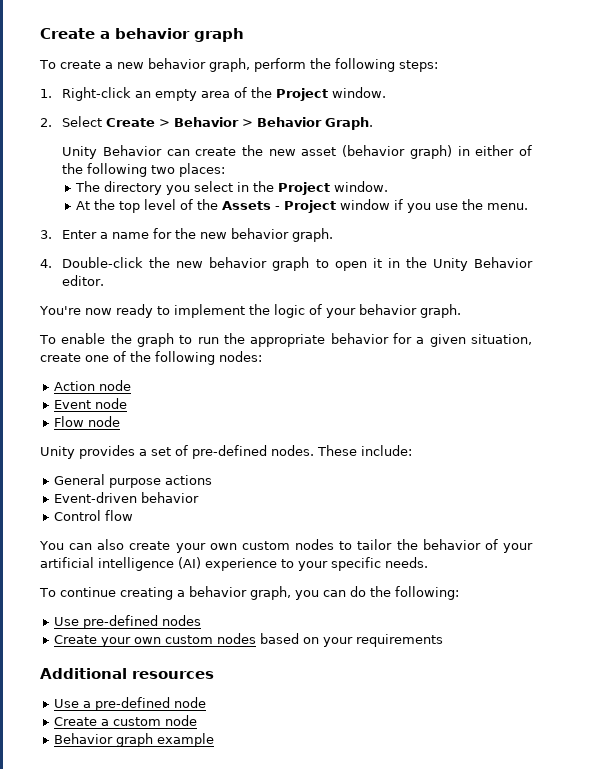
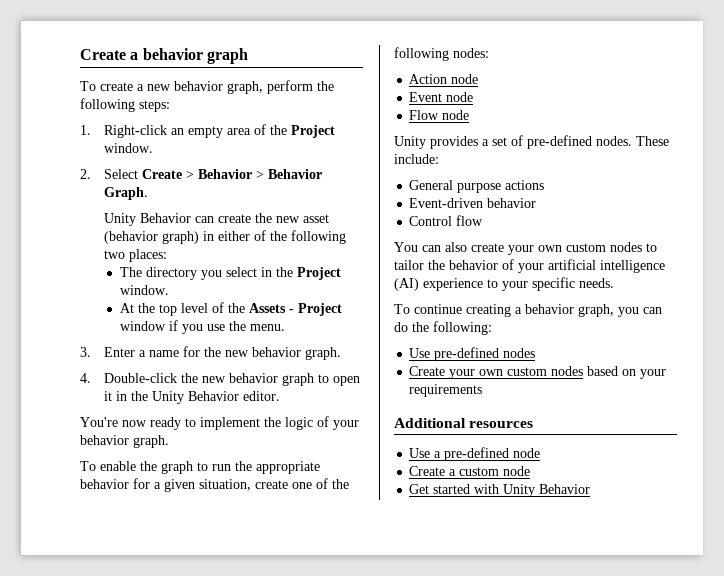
- Behavior graph example
+ Get started with Unity Behavior

